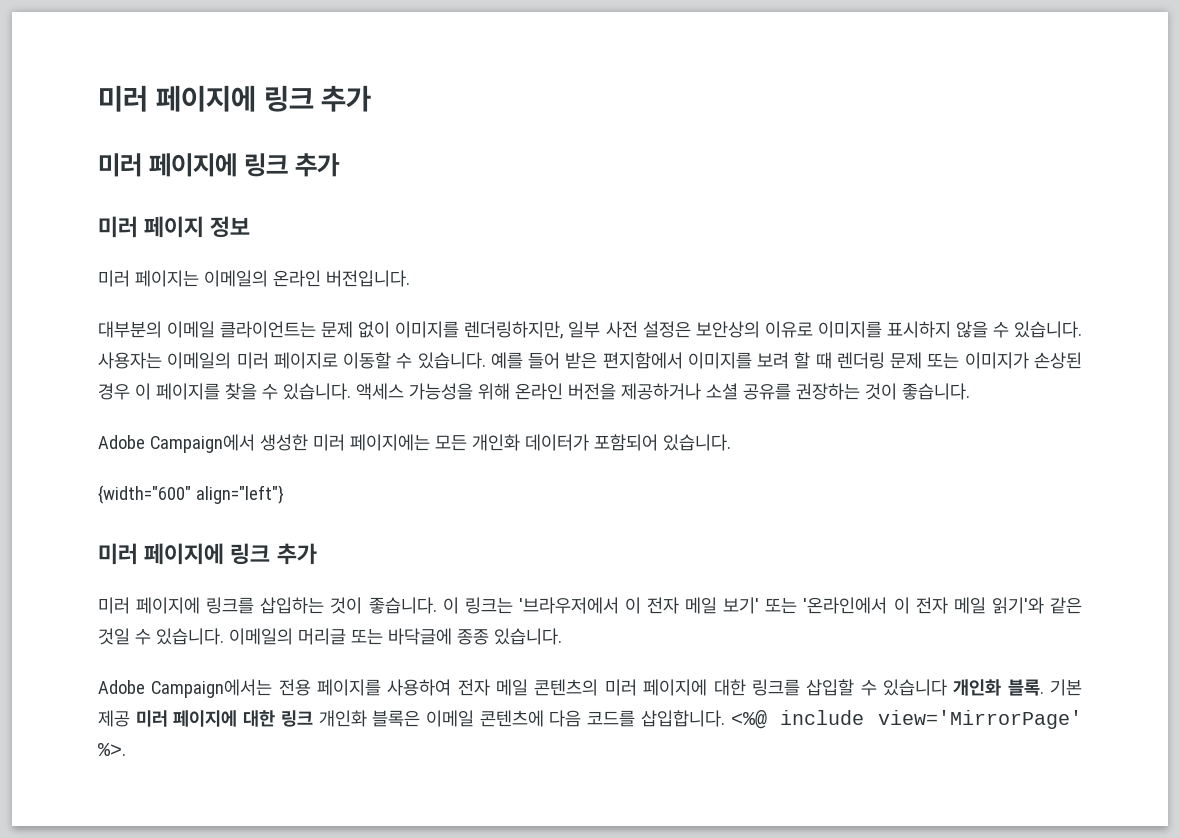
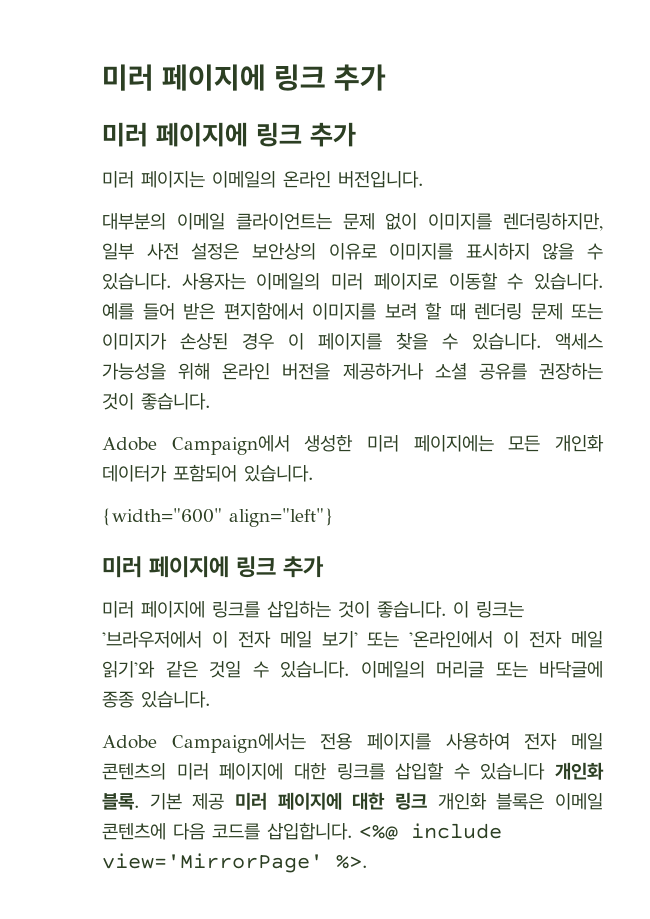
- 미러 페이지 정보

